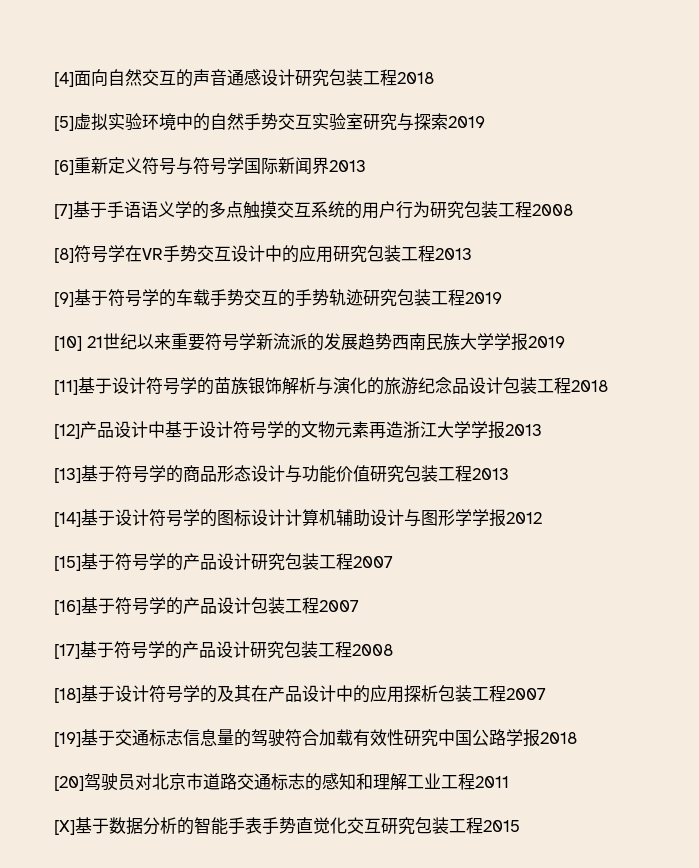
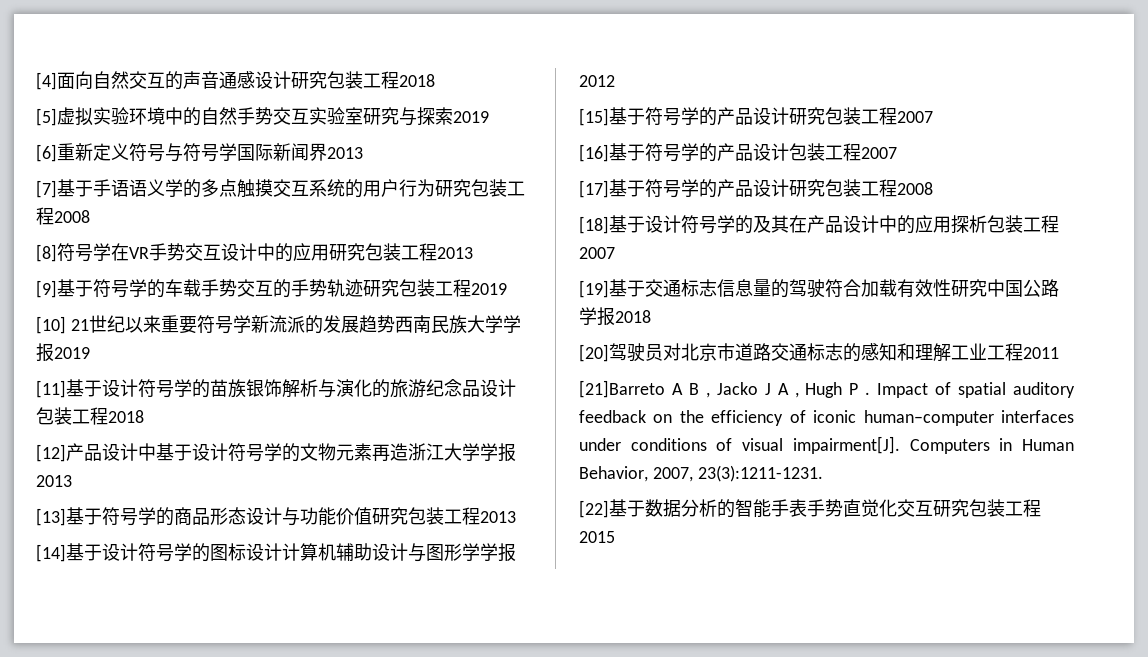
- [X]基于数据分析的智能手表手势直觉化交互研究包装工程2015
+ [21]Barreto A B , Jacko J A , Hugh P . Impact of spatial auditory feedback on the efficiency of iconic human–computer interfaces under conditions of visual impairment[J]. Computers in Human Behavior, 2007, 23(3):1211-1231.
+ [22]基于数据分析的智能手表手势直觉化交互研究包装工程2015

